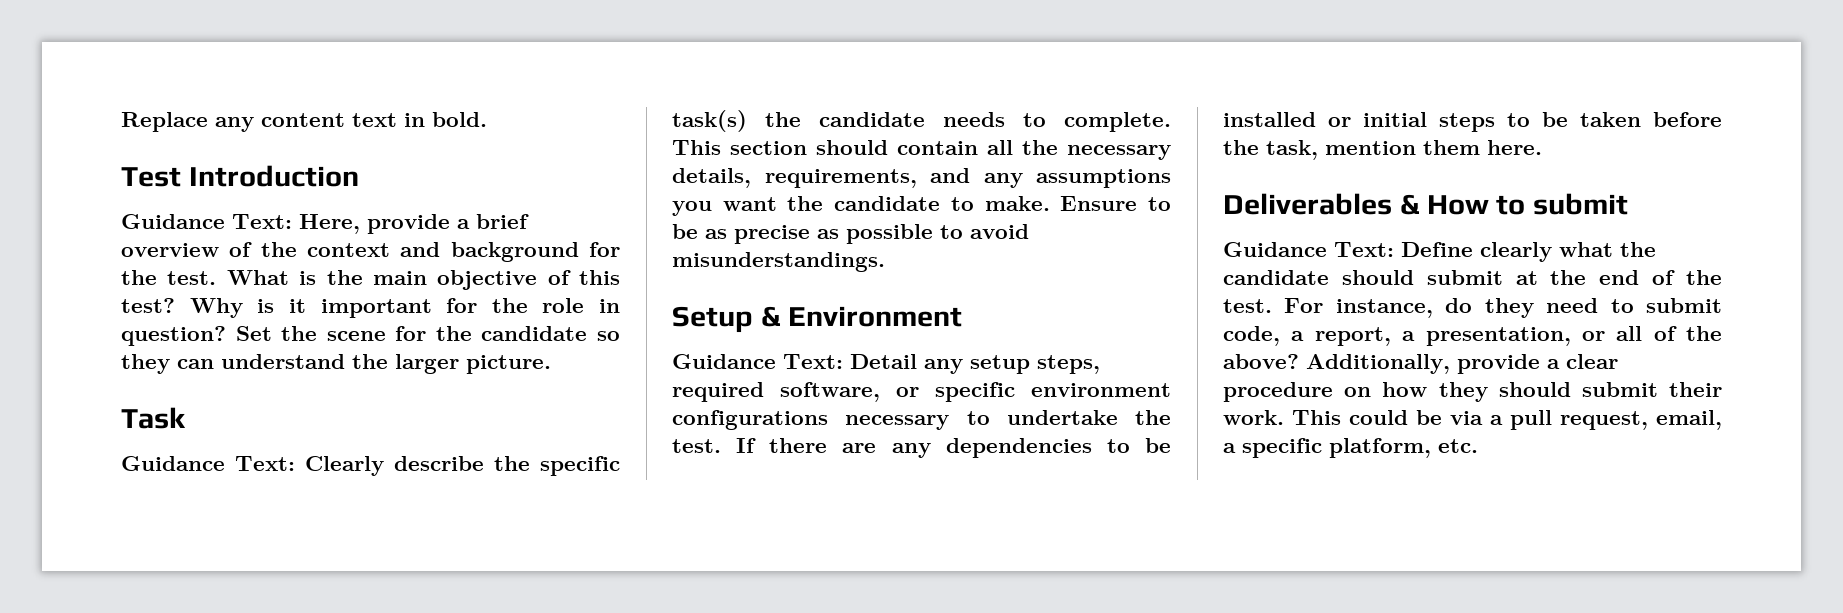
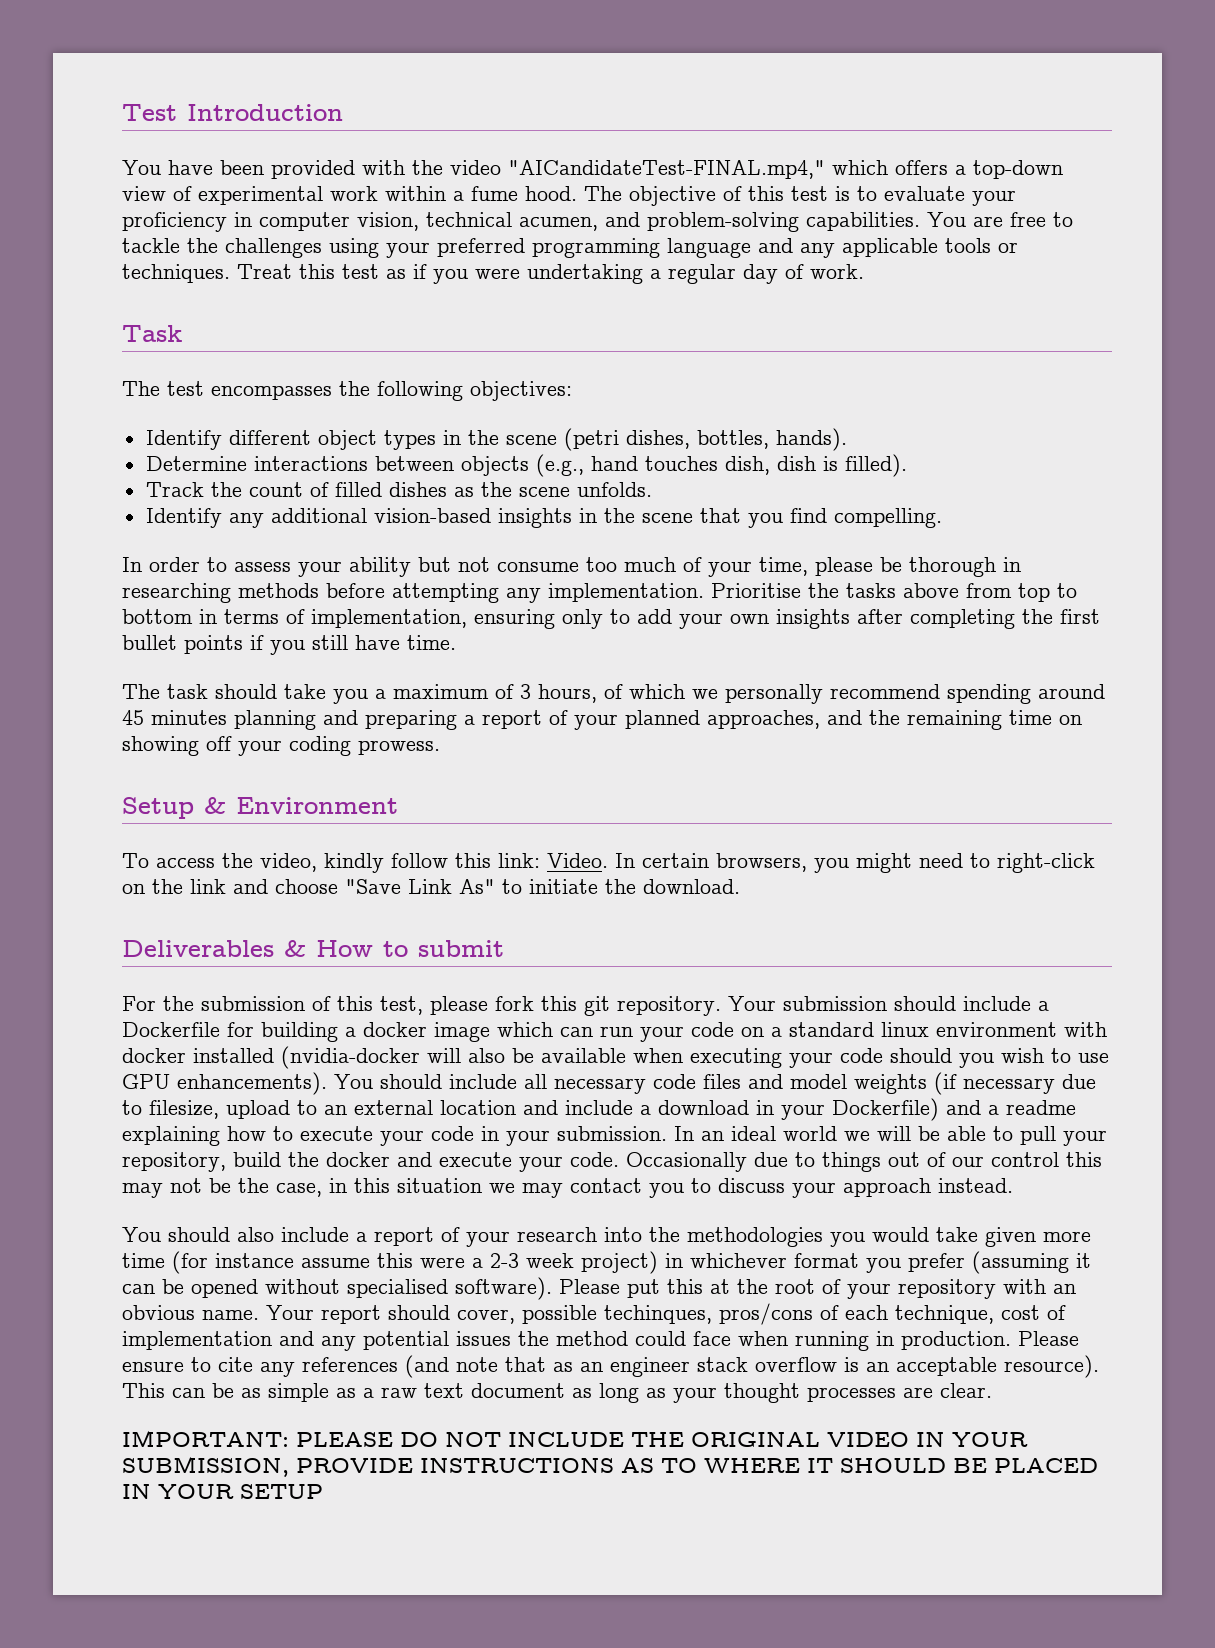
- Replace any content text in bold.
  Test Introduction
- Guidance Text: Here, provide a brief overview of the context and background for the test. What is the main objective of this test? Why is it important for the role in question? Set the scene for the candidate so they can understand the larger picture.
+ You have been provided with the video "AICandidateTest-FINAL.mp4," which offers a top-down view of experimental work within a fume hood. The objective of this test is to evaluate your proficiency in computer vision, technical acumen, and problem-solving capabilities. You are free to tackle the challenges using your preferred programming language and any applicable tools or techniques. Treat this test as if you were undertaking a regular day of work.
  Task
- Guidance Text: Clearly describe the specific task(s) the candidate needs to complete. This section should contain all the necessary details, requirements, and any assumptions you want the candidate to make. Ensure to be as precise as possible to avoid misunderstandings.
+ The test encompasses the following objectives:
+ Identify different object types in the scene (petri dishes, bottles, hands).
+ Determine interactions between objects (e.g., hand touches dish, dish is filled).
+ Track the count of filled dishes as the scene unfolds.
+ Identify any additional vision-based insights in the scene that you find compelling.
+ In order to assess your ability but not consume too much of your time, please be thorough in researching methods before attempting any implementation. Prioritise the tasks above from top to bottom in terms of implementation, ensuring only to add your own insights after completing the first bullet points if you still have time.
+ The task should take you a maximum of 3 hours, of which we personally recommend spending around 45 minutes planning and preparing a report of your planned approaches, and the remaining time on showing off your coding prowess.
  Setup & Environment
- Guidance Text: Detail any setup steps, required software, or specific environment configurations necessary to undertake the test. If there are any dependencies to be installed or initial steps to be taken before the task, mention them here.
+ To access the video, kindly follow this link: Video. In certain browsers, you might need to right-click on the link and choose "Save Link As" to initiate the download.
- Guidance Text: Define clearly what the candidate should submit at the end of the test. For instance, do they need to submit code, a report, a presentation, or all of the above? Additionally, provide a clear procedure on how they should submit their work. This could be via a pull request, email, a specific platform, etc.
+ For the submission of this test, please fork this git repository. Your submission should include a Dockerfile for building a docker image which can run your code on a standard linux environment with docker installed (nvidia-docker will also be available when executing your code should you wish to use GPU enhancements). You should include all necessary code files and model weights (if necessary due to filesize, upload to an external location and include a download in your Dockerfile) and a readme explaining how to execute your code in your submission. In an ideal world we will be able to pull your repository, build the docker and execute your code. Occasionally due to things out of our control this may not be the case, in this situation we may contact you to discuss your approach instead.
+ You should also include a report of your research into the methodologies you would take given more time (for instance assume this were a 2-3 week project) in whichever format you prefer (assuming it can be opened without specialised software). Please put this at the root of your repository with an obvious name. Your report should cover, possible techinques, pros/cons of each technique, cost of implementation and any potential issues the method could face when running in production. Please ensure to cite any references (and note that as an engineer stack overflow is an acceptable resource). This can be as simple as a raw text document as long as your thought processes are clear.
+ IMPORTANT: PLEASE DO NOT INCLUDE THE ORIGINAL VIDEO IN YOUR SUBMISSION, PROVIDE INSTRUCTIONS AS TO WHERE IT SHOULD BE PLACED IN YOUR SETUP

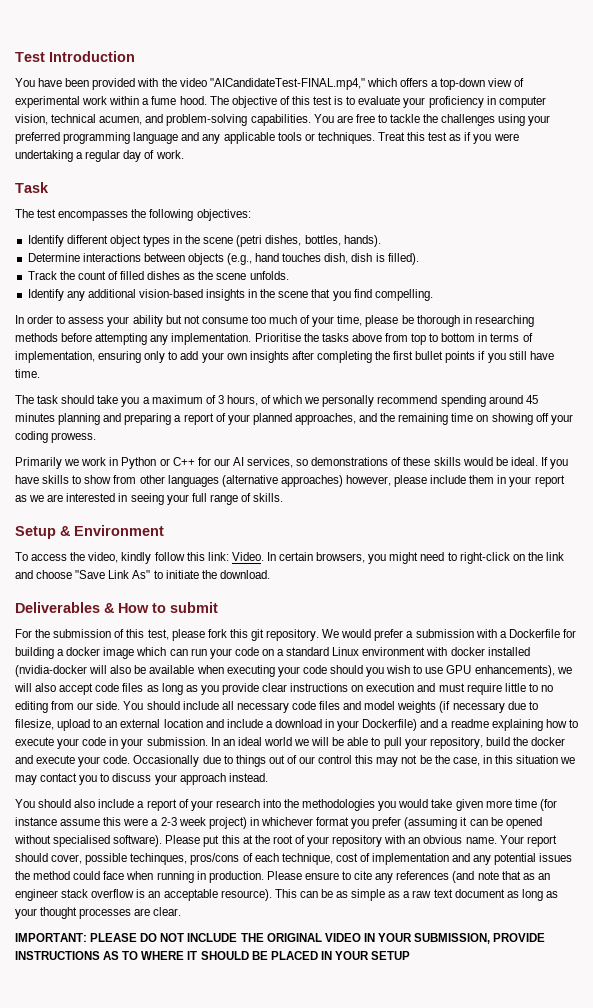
+ Primarily we work in Python or C++ for our AI services, so demonstrations of these skills would be ideal. If you have skills to show from other languages (alternative approaches) however, please include them in your report as we are interested in seeing your full range of skills.
- Your submission should include a Dockerfile for building a docker image which can run your code on a standard linux environment with docker installed (nvidia-docker will also be available when executing your code should you wish to use GPU enhancements).
+ We would prefer a submission with a Dockerfile for building a docker image which can run your code on a standard Linux environment with docker installed (nvidia-docker will also be available when executing your code should you wish to use GPU enhancements), we will also accept code files as long as you provide clear instructions on execution and must require little to no editing from our side.

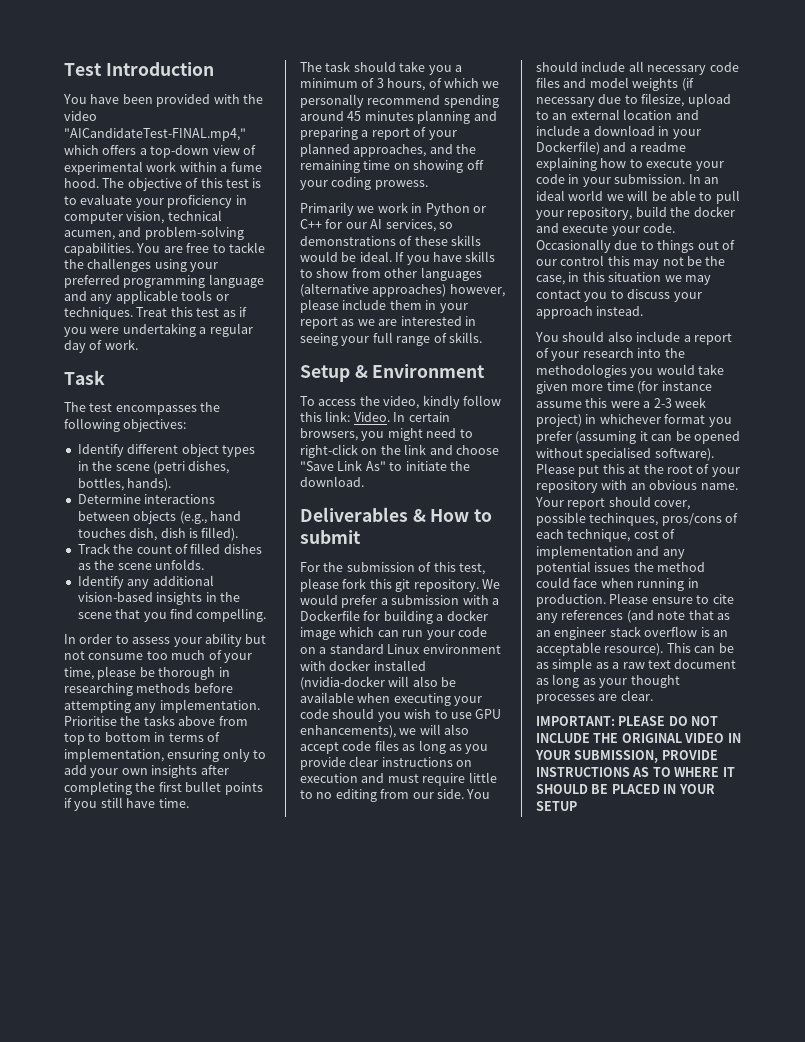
- The task should take you a maximum of 3 hours, of which we personally recommend spending around 45 minutes planning and preparing a report of your planned approaches, and the remaining time on showing off your coding prowess.
+ The task should take you a minimum of 3 hours, of which we personally recommend spending around 45 minutes planning and preparing a report of your planned approaches, and the remaining time on showing off your coding prowess.

